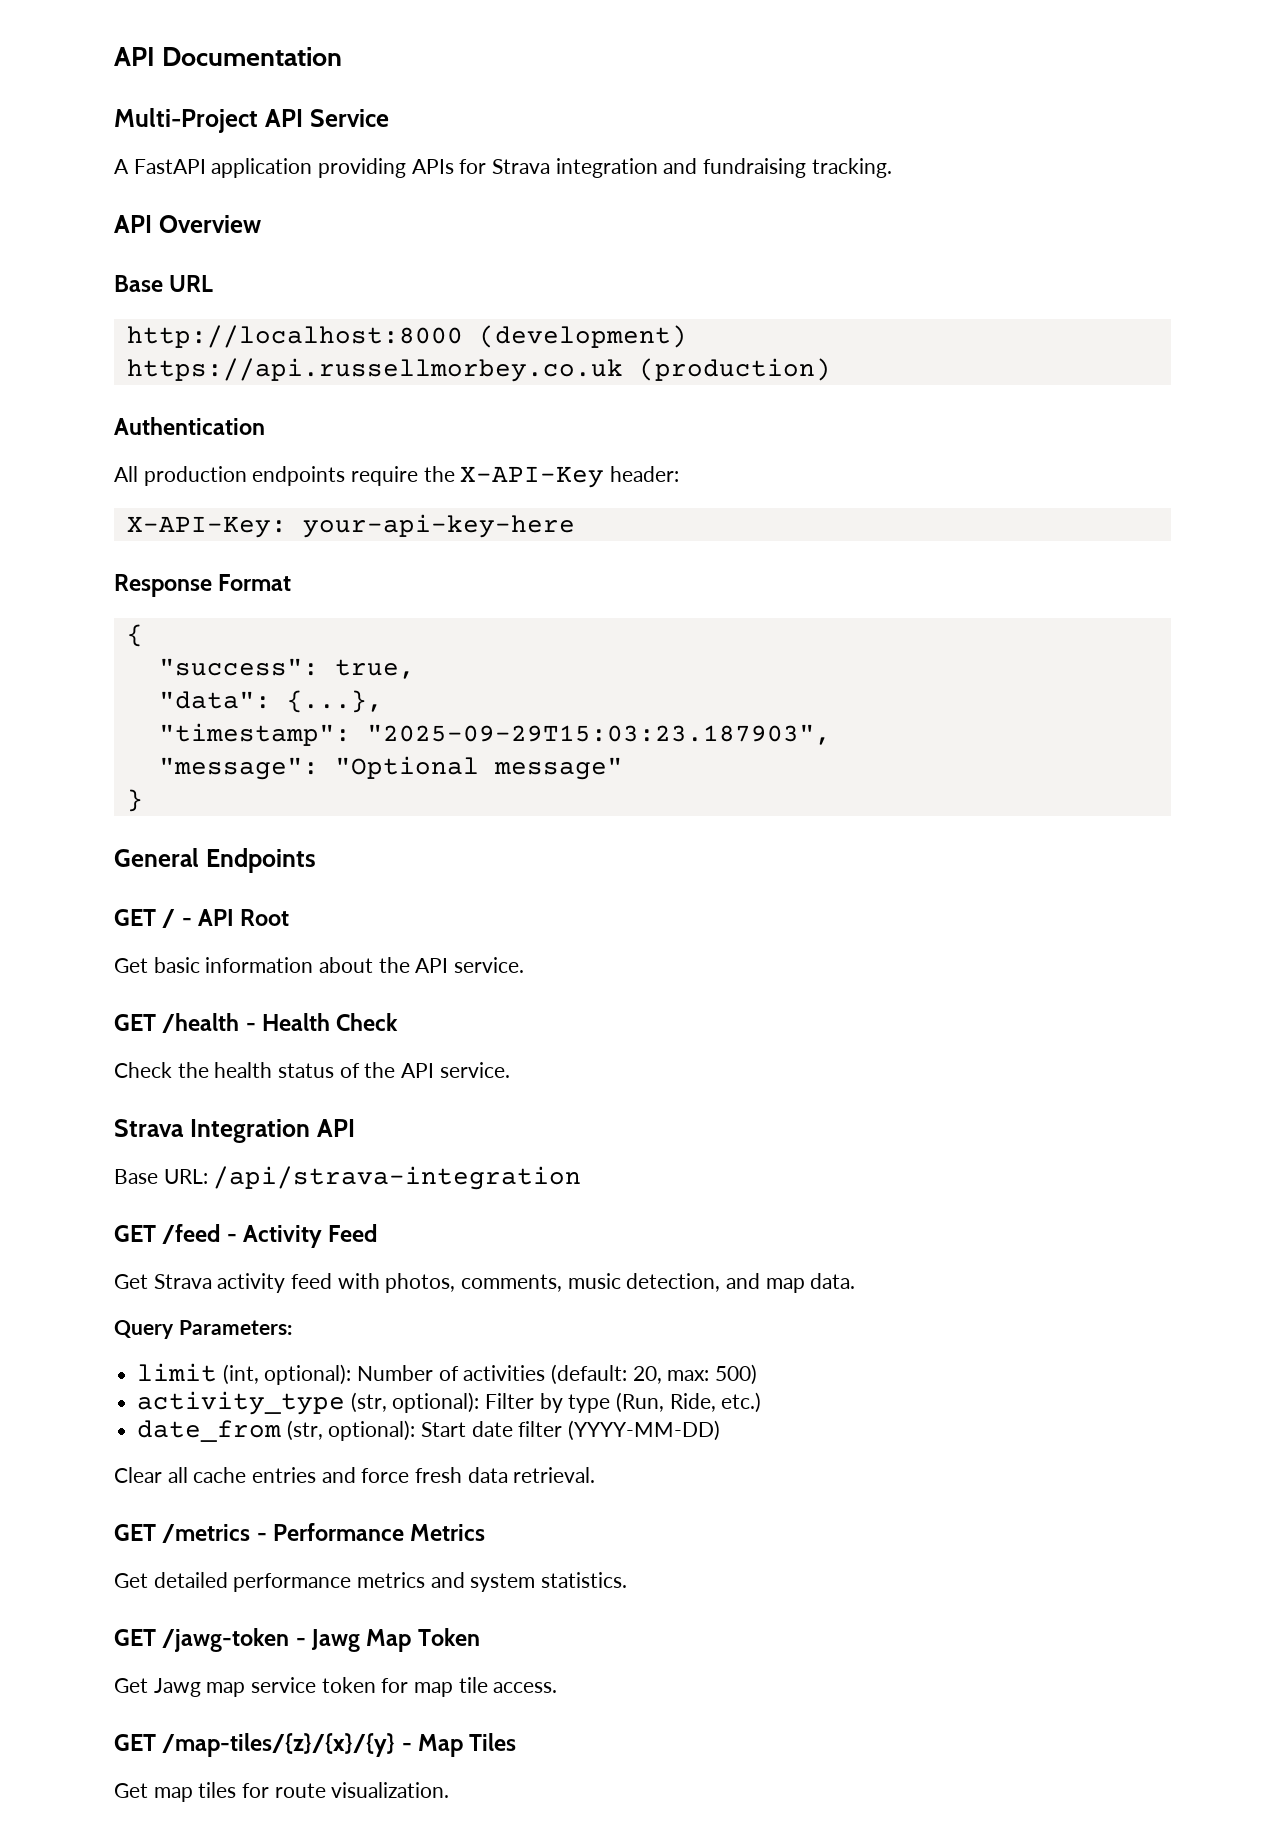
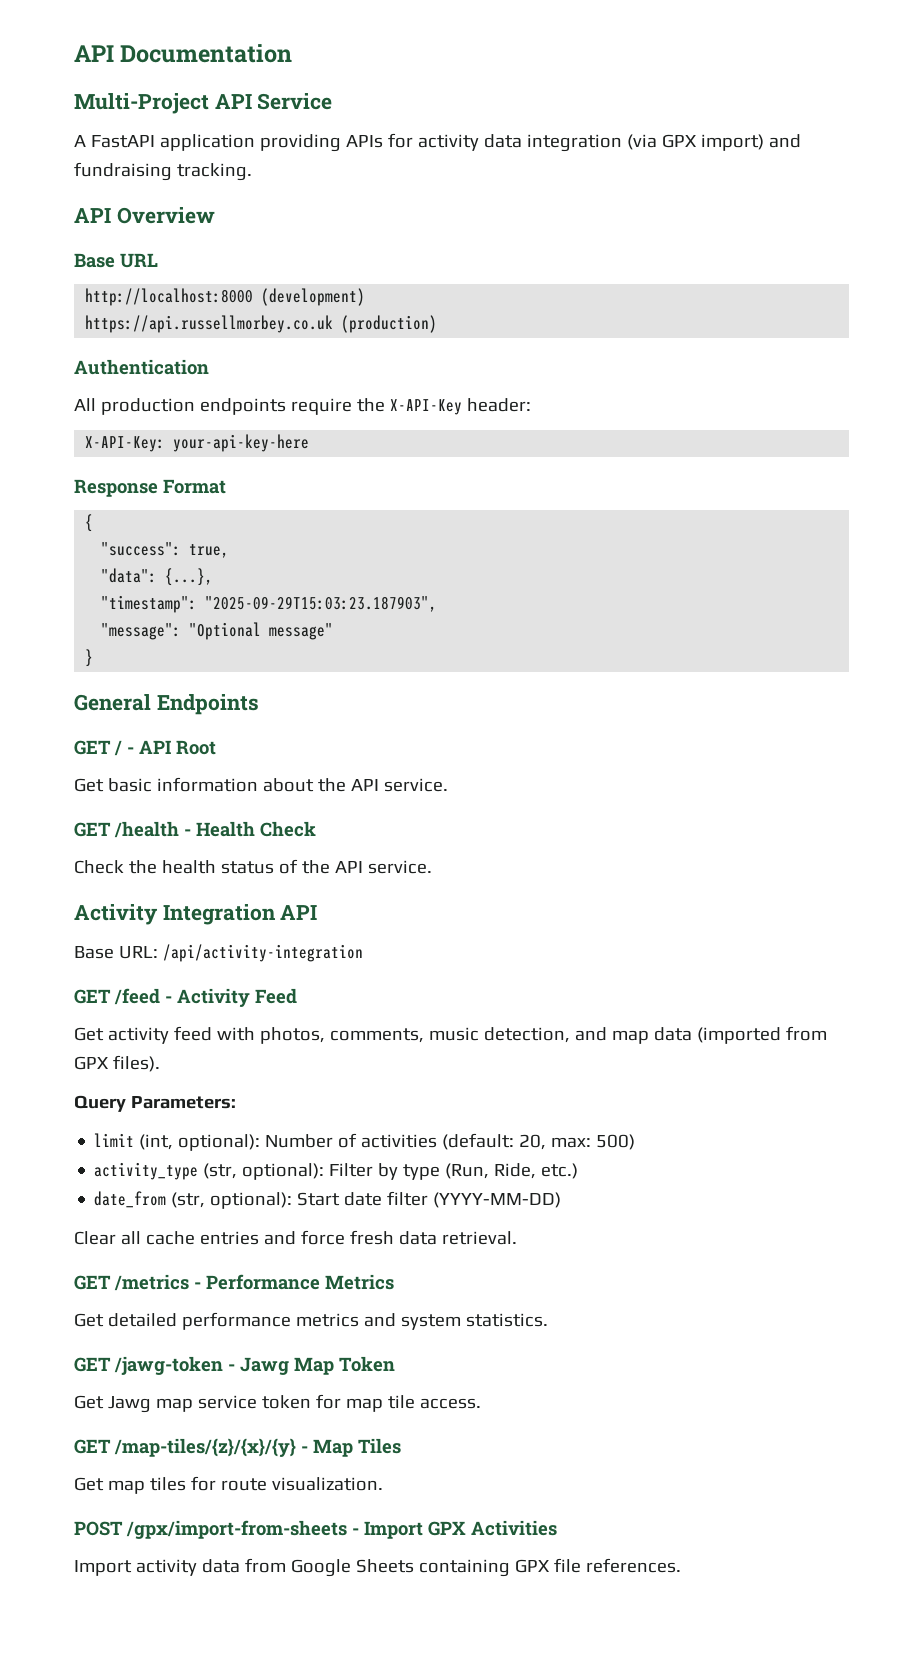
- A FastAPI application providing APIs for Strava integration and fundraising tracking.
+ A FastAPI application providing APIs for activity data integration (via GPX import) and fundraising tracking.
- Strava Integration API
+ Activity Integration API
- Base URL: /api/strava-integration
+ Base URL: /api/activity-integration
- Get Strava activity feed with photos, comments, music detection, and map data.
+ Get activity feed with photos, comments, music detection, and map data (imported from GPX files).
+ POST /gpx/import-from-sheets - Import GPX Activities
+ Import activity data from Google Sheets containing GPX file references.

